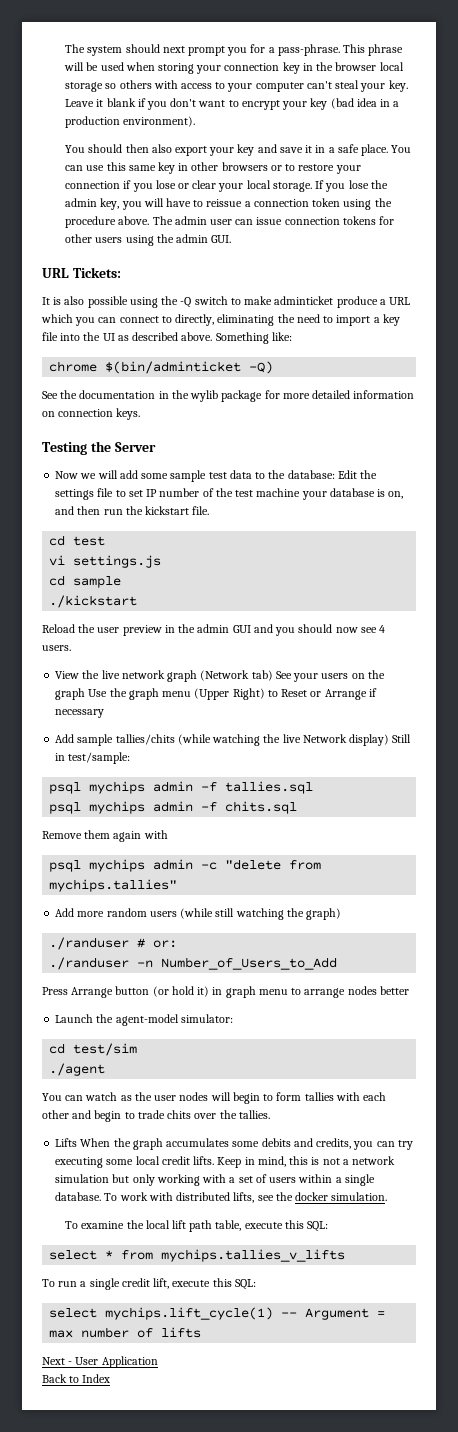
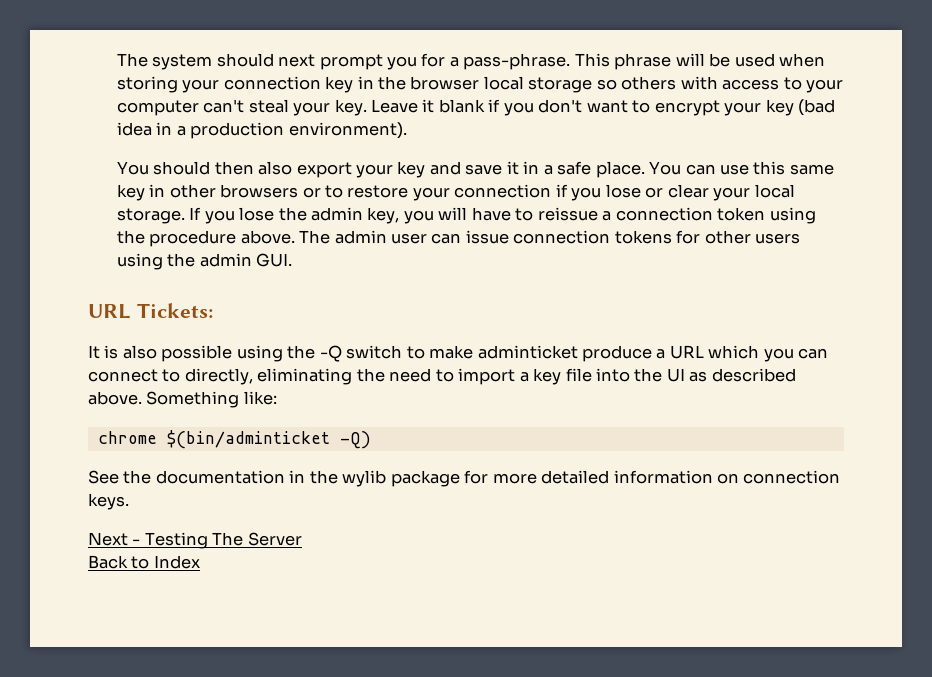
- Testing the Server
- Now we will add some sample test data to the database: Edit the settings file to set IP number of the test machine your database is on, and then run the kickstart file.
- cd test
- vi settings.js
- cd sample
- ./kickstart
- Reload the user preview in the admin GUI and you should now see 4 users.
- View the live network graph (Network tab) See your users on the graph Use the graph menu (Upper Right) to Reset or Arrange if necessary
- Add sample tallies/chits (while watching the live Network display) Still in test/sample:
- psql mychips admin -f tallies.sql
- psql mychips admin -f chits.sql
- Remove them again with
- psql mychips admin -c "delete from mychips.tallies"
- Add more random users (while still watching the graph)
- ./randuser # or:
- ./randuser -n Number_of_Users_to_Add
- Press Arrange button (or hold it) in graph menu to arrange nodes better
- Launch the agent-model simulator:
- cd test/sim
- ./agent
- You can watch as the user nodes will begin to form tallies with each other and begin to trade chits over the tallies.
- Lifts When the graph accumulates some debits and credits, you can try executing some local credit lifts. Keep in mind, this is not a network simulation but only working with a set of users within a single database. To work with distributed lifts, see the docker simulation.
- To examine the local lift path table, execute this SQL:
- select * from mychips.tallies_v_lifts
- To run a single credit lift, execute this SQL:
- select mychips.lift_cycle(1) -- Argument = max number of lifts
- Next - User Application
+ Next - Testing The Server

